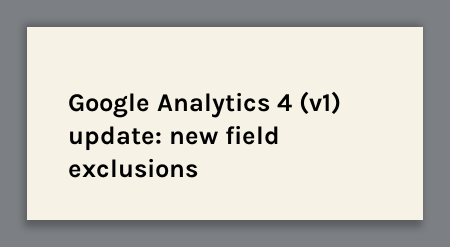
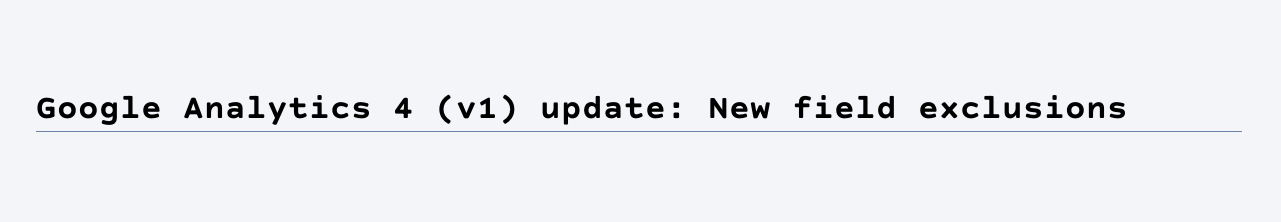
- Google Analytics 4 (v1) update: new field exclusions
+ Google Analytics 4 (v1) update: New field exclusions

